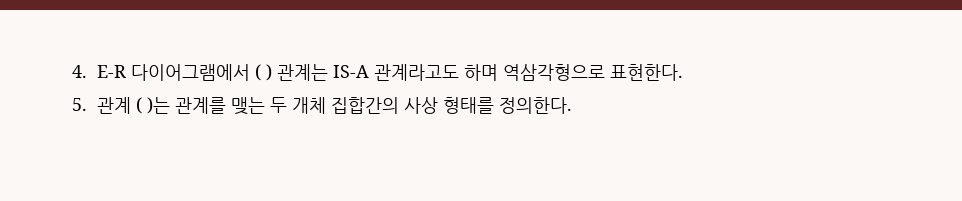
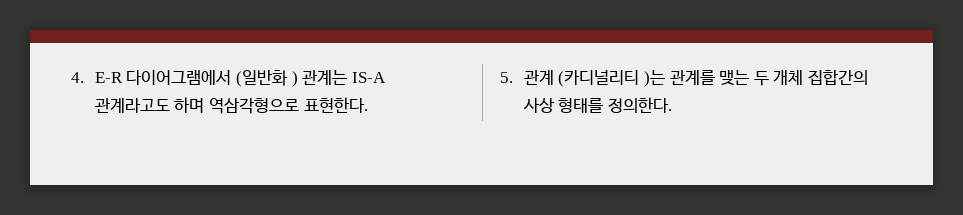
- 4. E-R 다이어그램에서 ( ) 관계는 IS-A 관계라고도 하며 역삼각형으로 표현한다.
+ 4. E-R 다이어그램에서 (일반화 ) 관계는 IS-A 관계라고도 하며 역삼각형으로 표현한다.
- 5. 관계 ( )는 관계를 맺는 두 개체 집합간의 사상 형태를 정의한다.
+ 5. 관계 (카디널리티 )는 관계를 맺는 두 개체 집합간의 사상 형태를 정의한다.

